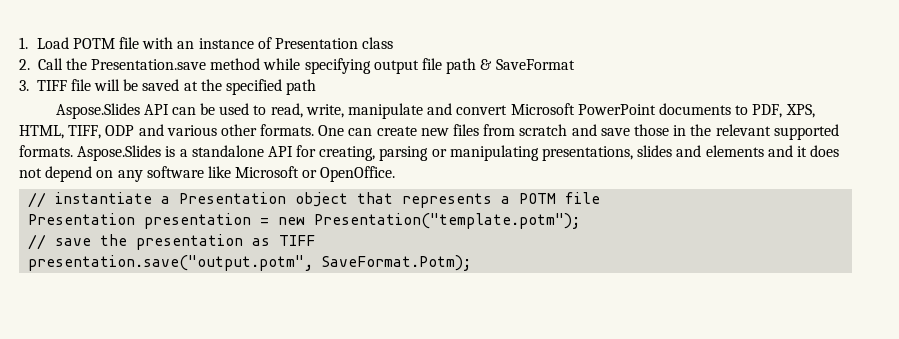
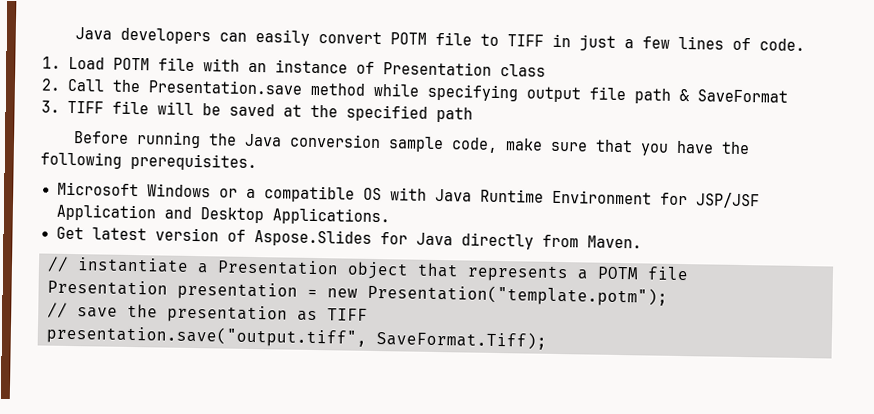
+ Java developers can easily convert POTM file to TIFF in just a few lines of code.
- Aspose.Slides API can be used to read, write, manipulate and convert Microsoft PowerPoint documents to PDF, XPS, HTML, TIFF, ODP and various other formats. One can create new files from scratch and save those in the relevant supported formats. Aspose.Slides is a standalone API for creating, parsing or manipulating presentations, slides and elements and it does not depend on any software like Microsoft or OpenOffice.
+ Before running the Java conversion sample code, make sure that you have the following prerequisites.
+ Microsoft Windows or a compatible OS with Java Runtime Environment for JSP/JSF Application and Desktop Applications.
+ Get latest version of Aspose.Slides for Java directly from Maven.
- presentation.save("output.potm", SaveFormat.Potm);
+ presentation.save("output.tiff", SaveFormat.Tiff);

